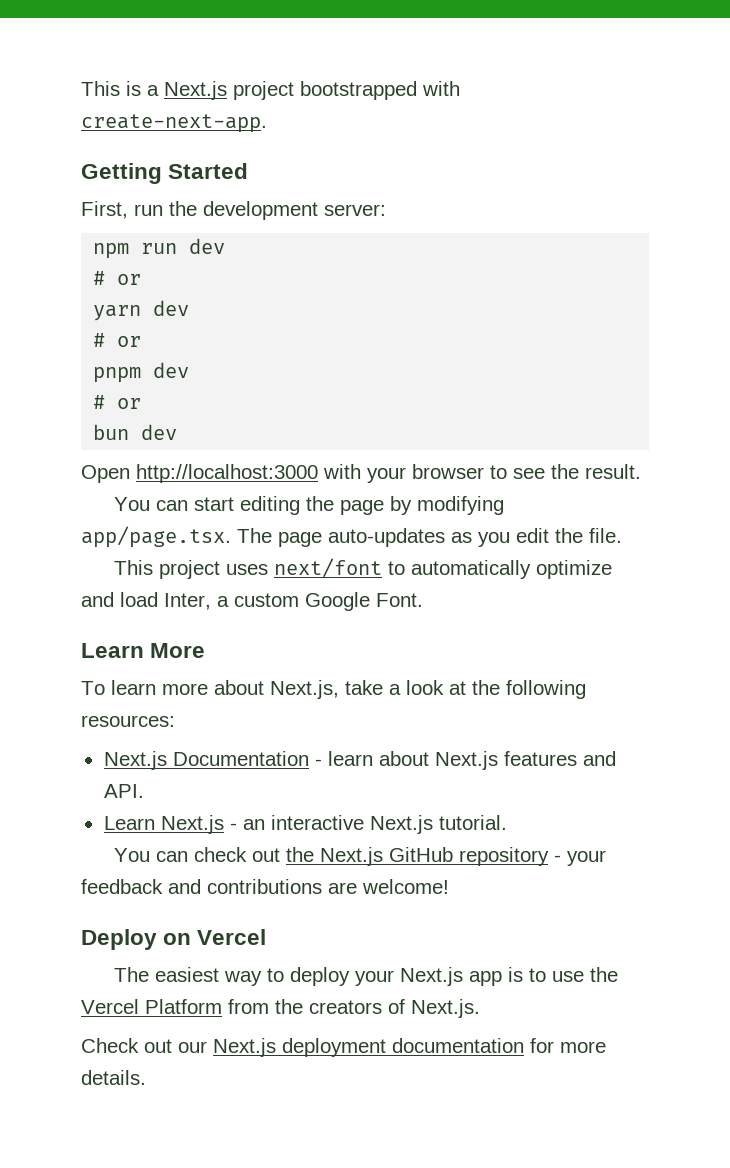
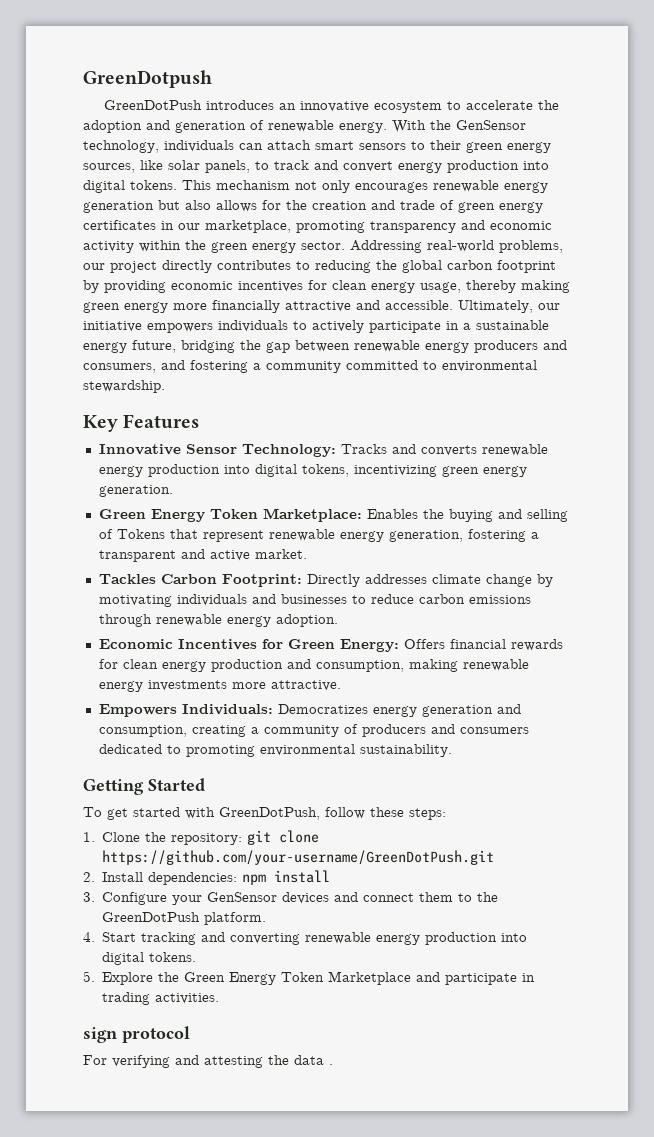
- This is a Next.js project bootstrapped with create-next-app.
+ GreenDotpush
+ GreenDotPush introduces an innovative ecosystem to accelerate the adoption and generation of renewable energy. With the GenSensor technology, individuals can attach smart sensors to their green energy sources, like solar panels, to track and convert energy production into digital tokens. This mechanism not only encourages renewable energy generation but also allows for the creation and trade of green energy certificates in our marketplace, promoting transparency and economic activity within the green energy sector. Addressing real-world problems, our project directly contributes to reducing the global carbon footprint by providing economic incentives for clean energy usage, thereby making green energy more financially attractive and accessible. Ultimately, our initiative empowers individuals to actively participate in a sustainable energy future, bridging the gap between renewable energy producers and consumers, and fostering a community committed to environmental stewardship.
+ Key Features
+ Innovative Sensor Technology: Tracks and converts renewable energy production into digital tokens, incentivizing green energy generation.
+ Green Energy Token Marketplace: Enables the buying and selling of Tokens that represent renewable energy generation, fostering a transparent and active market.
+ Tackles Carbon Footprint: Directly addresses climate change by motivating individuals and businesses to reduce carbon emissions through renewable energy adoption.
+ Economic Incentives for Green Energy: Offers financial rewards for clean energy production and consumption, making renewable energy investments more attractive.
+ Empowers Individuals: Democratizes energy generation and consumption, creating a community of producers and consumers dedicated to promoting environmental sustainability.
  Getting Started
- First, run the development server:
- npm run dev
- # or
- yarn dev
- # or
- pnpm dev
- # or
- bun dev
- Open http://localhost:3000 with your browser to see the result.
- You can start editing the page by modifying app/page.tsx. The page auto-updates as you edit the file.
- This project uses next/font to automatically optimize and load Inter, a custom Google Font.
- Learn More
- To learn more about Next.js, take a look at the following resources:
- Next.js Documentation - learn about Next.js features and API.
- Learn Next.js - an interactive Next.js tutorial.
- You can check out the Next.js GitHub repository - your feedback and contributions are welcome!
- Deploy on Vercel
- The easiest way to deploy your Next.js app is to use the Vercel Platform from the creators of Next.js.
- Check out our Next.js deployment documentation for more details.
+ To get started with GreenDotPush, follow these steps:
+ 1. Clone the repository: git clone https://github.com/your-username/GreenDotPush.git
+ 2. Install dependencies: npm install
+ 3. Configure your GenSensor devices and connect them to the GreenDotPush platform.
+ 4. Start tracking and converting renewable energy production into digital tokens.
+ 5. Explore the Green Energy Token Marketplace and participate in trading activities.
+ sign protocol
+ For verifying and attesting the data .

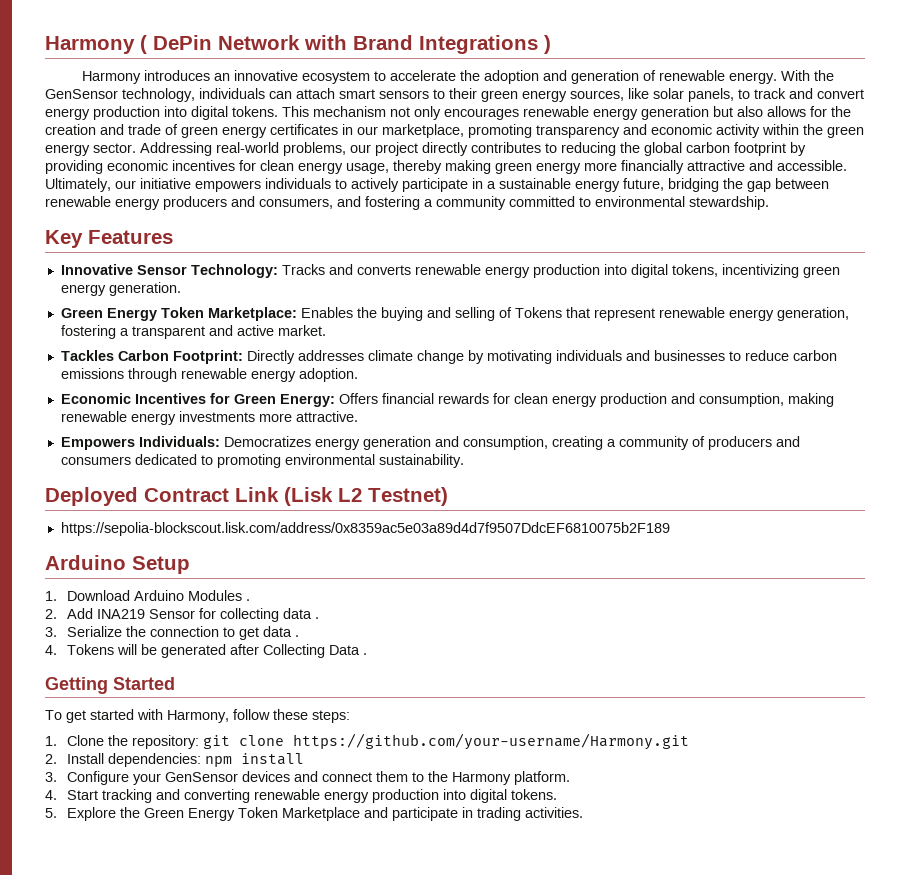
- GreenDotpush
- GreenDotPush introduces an innovative ecosystem to accelerate the adoption and generation of renewable energy.
+ Harmony ( DePin Network with Brand Integrations )
+ Harmony introduces an innovative ecosystem to accelerate the adoption and generation of renewable energy.
+ Deployed Contract Link (Lisk L2 Testnet)
+ https://sepolia-blockscout.lisk.com/address/0x8359ac5e03a89d4d7f9507DdcEF6810075b2F189
+ Arduino Setup
+ 1. Download Arduino Modules .
+ 2. Add INA219 Sensor for collecting data .
+ 3. Serialize the connection to get data .
+ 4. Tokens will be generated after Collecting Data .
- To get started with GreenDotPush, follow these steps:
+ To get started with Harmony, follow these steps:
- 1. Clone the repository: git clone https://github.com/your-username/GreenDotPush.git
+ 1. Clone the repository: git clone https://github.com/your-username/Harmony.git
- 3. Configure your GenSensor devices and connect them to the GreenDotPush platform.
+ 3. Configure your GenSensor devices and connect them to the Harmony platform.
- sign protocol
- For verifying and attesting the data .

